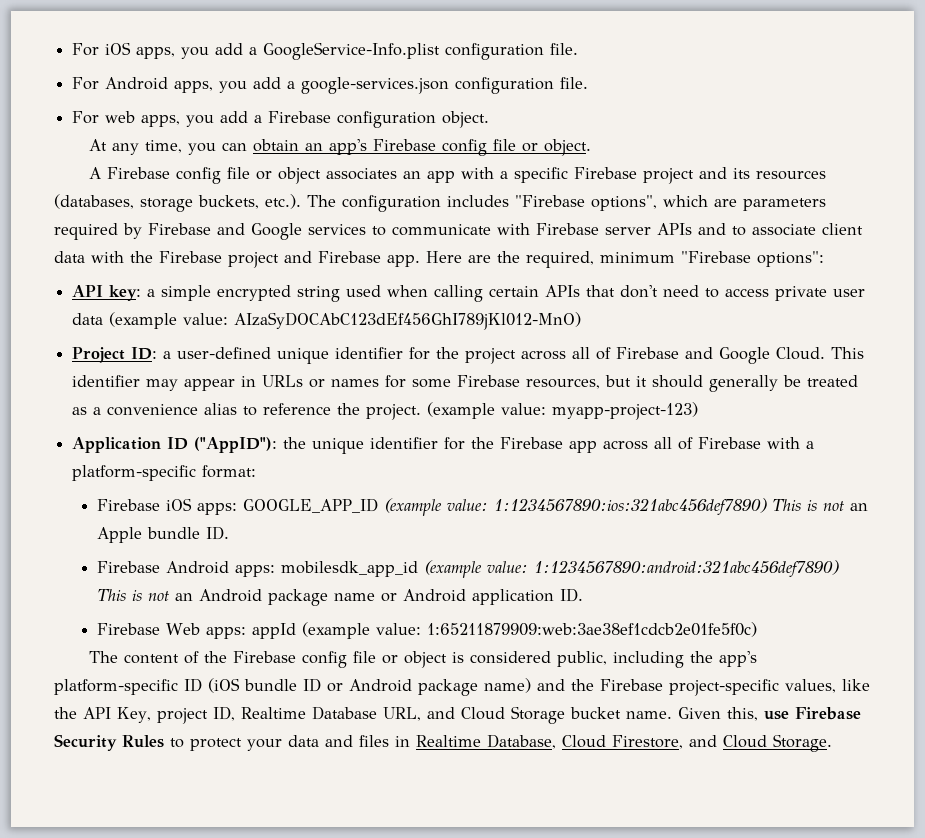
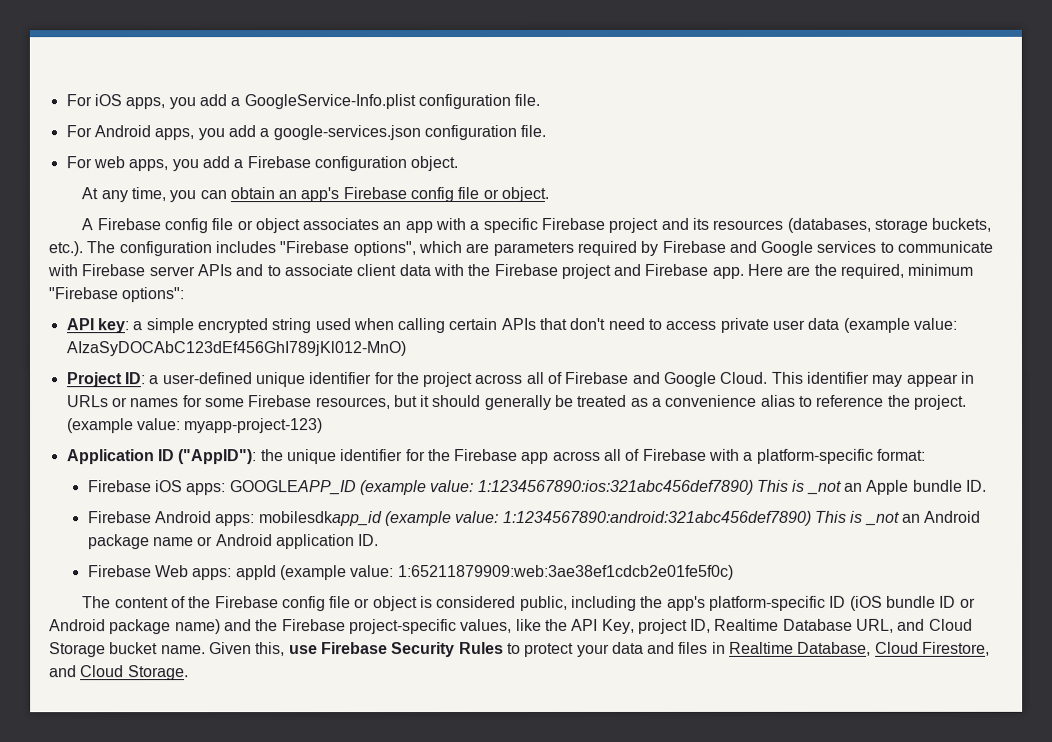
- Firebase iOS apps: GOOGLE_APP_ID (example value: 1:1234567890:ios:321abc456def7890) This is not an Apple bundle ID.
+ Firebase iOS apps: GOOGLEAPP_ID (example value: 1:1234567890:ios:321abc456def7890) This is _not an Apple bundle ID.
- Firebase Android apps: mobilesdk_app_id (example value: 1:1234567890:android:321abc456def7890) This is not an Android package name or Android application ID.
+ Firebase Android apps: mobilesdkapp_id (example value: 1:1234567890:android:321abc456def7890) This is _not an Android package name or Android application ID.

